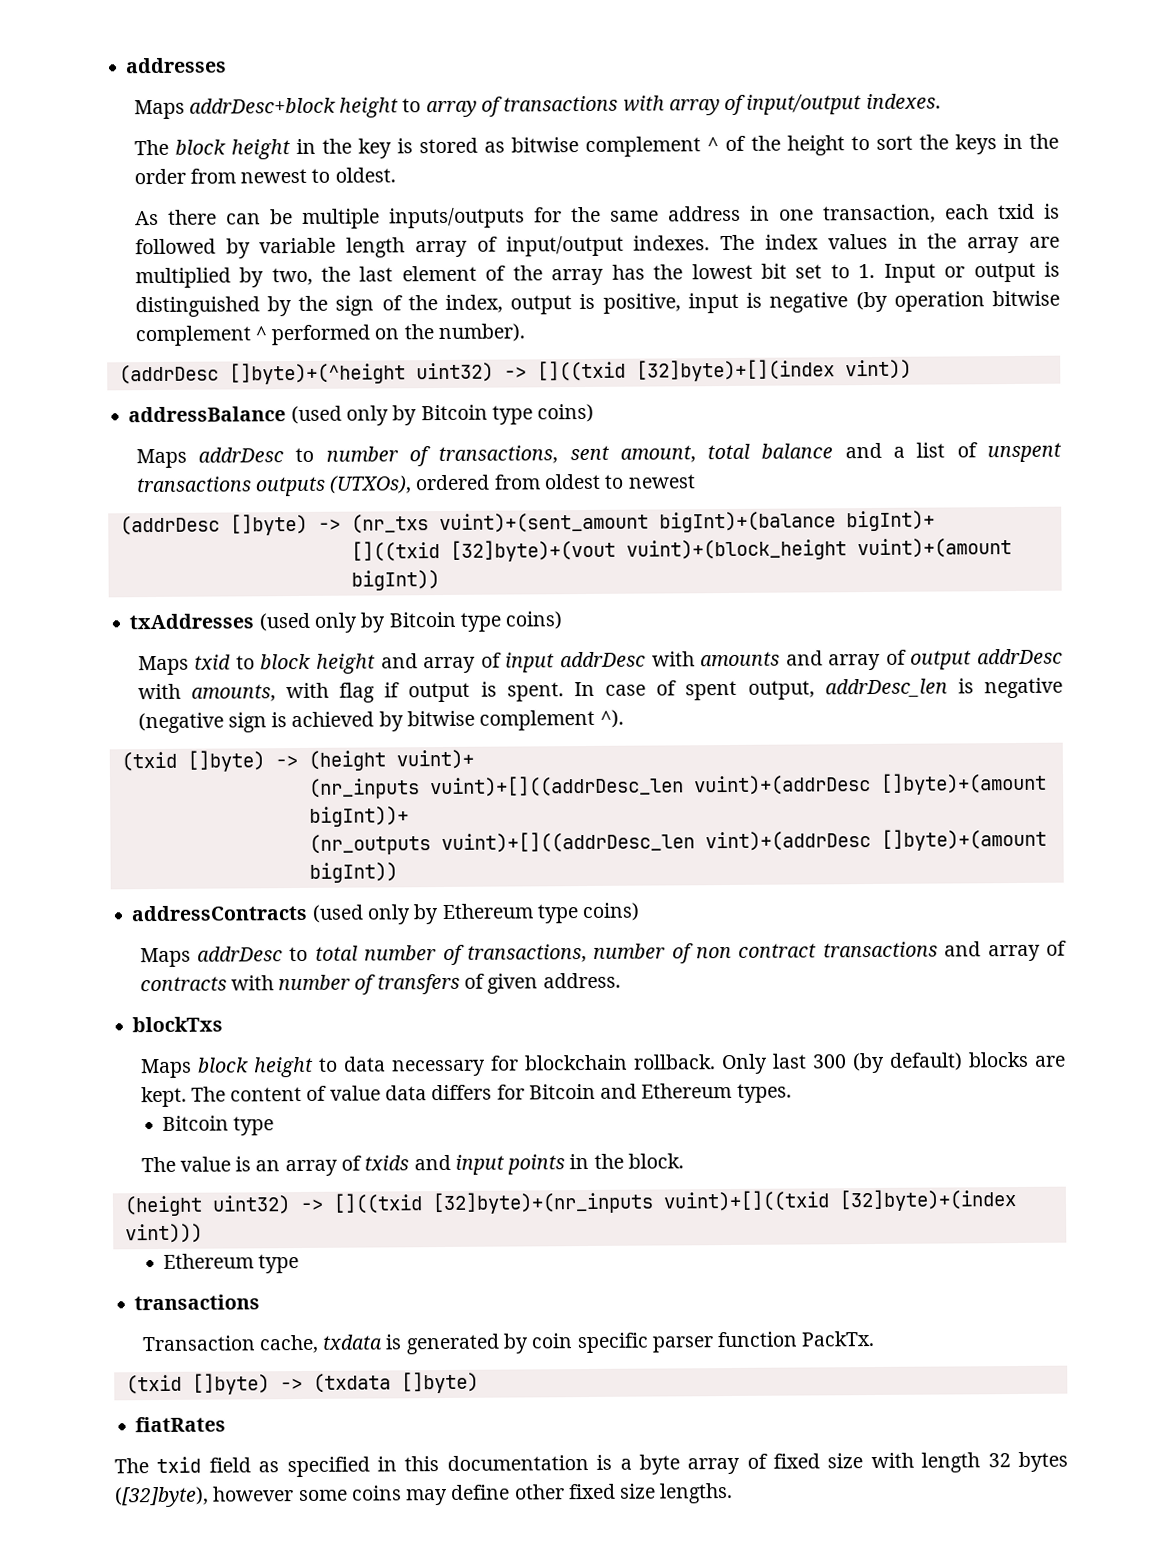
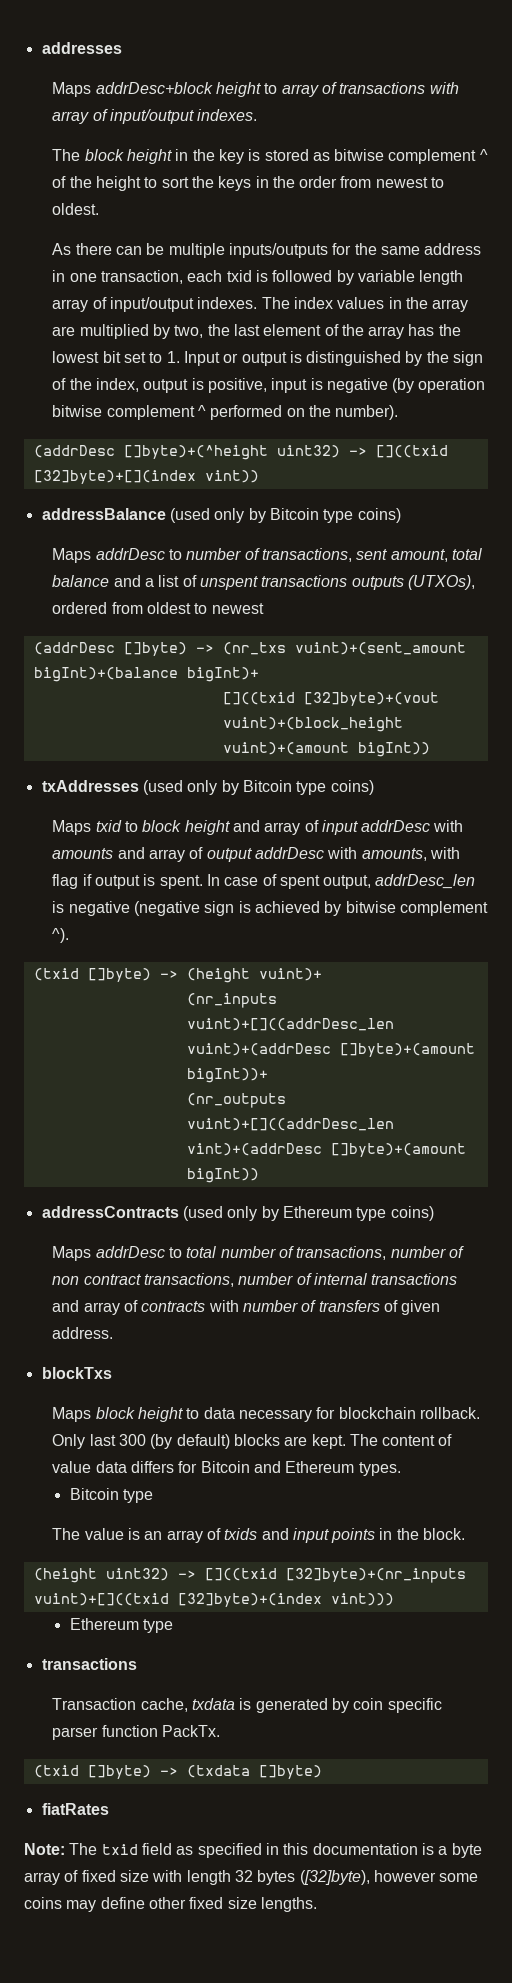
- Maps addrDesc to total number of transactions, number of non contract transactions and array of contracts with number of transfers of given address.
+ Maps addrDesc to total number of transactions, number of non contract transactions, number of internal transactions and array of contracts with number of transfers of given address.
- The txid field as specified in this documentation is a byte array of fixed size with length 32 bytes ([32]byte), however some coins may define other fixed size lengths.
+ Note: The txid field as specified in this documentation is a byte array of fixed size with length 32 bytes ([32]byte), however some coins may define other fixed size lengths.

